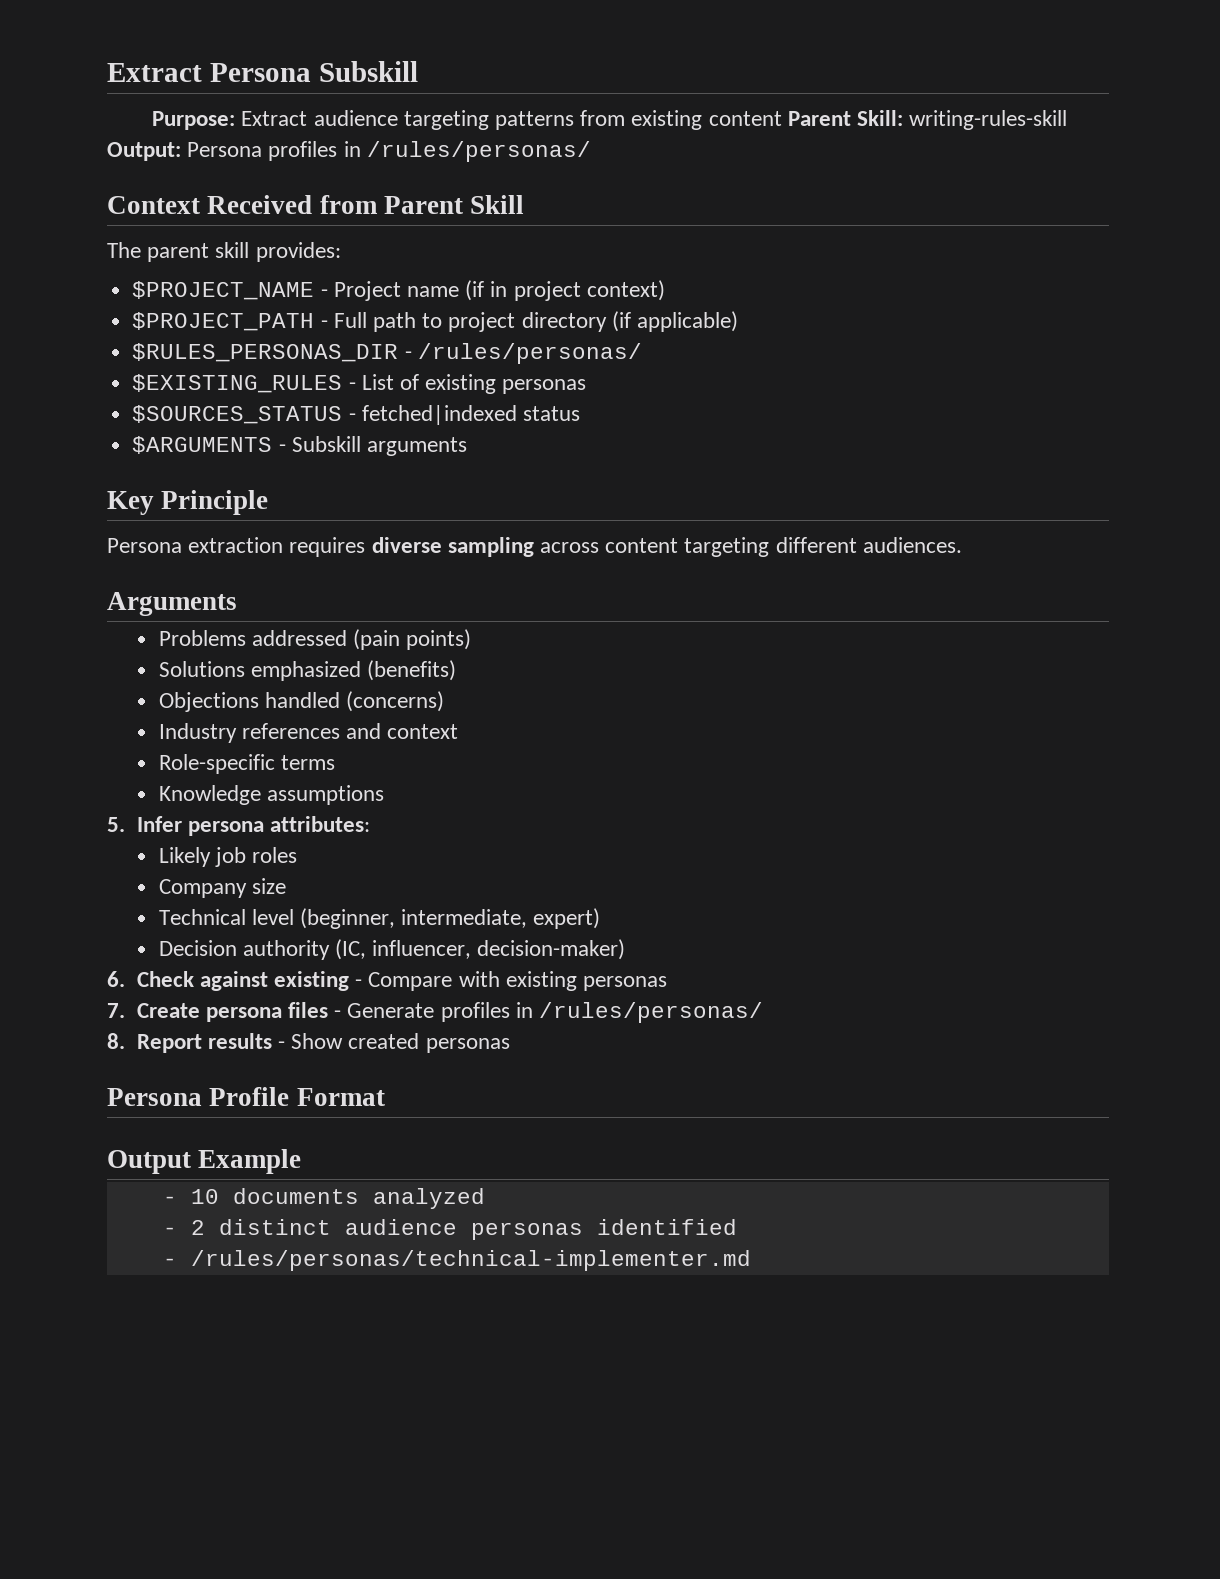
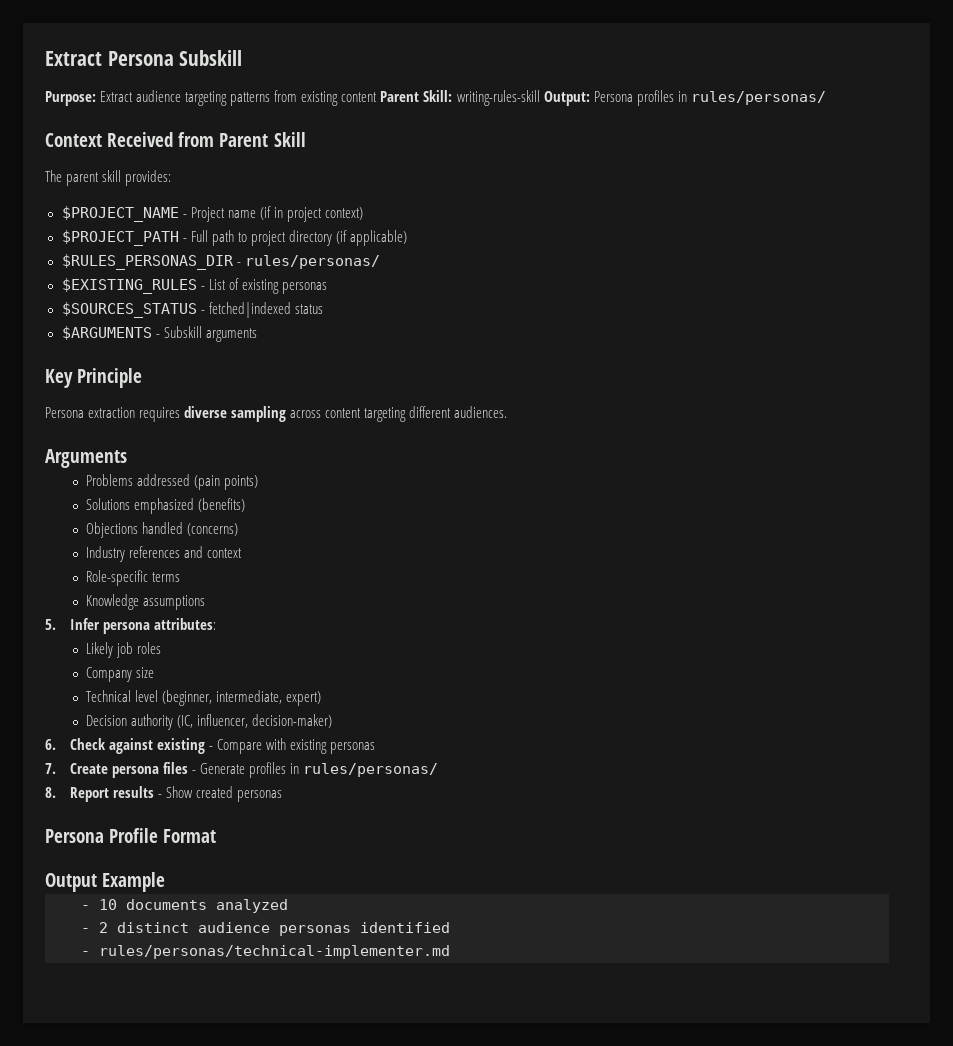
- Purpose: Extract audience targeting patterns from existing content Parent Skill: writing-rules-skill Output: Persona profiles in /rules/personas/
+ Purpose: Extract audience targeting patterns from existing content Parent Skill: writing-rules-skill Output: Persona profiles in rules/personas/
- $RULES_PERSONAS_DIR - /rules/personas/
+ $RULES_PERSONAS_DIR - rules/personas/
- 7. Create persona files - Generate profiles in /rules/personas/
+ 7. Create persona files - Generate profiles in rules/personas/
- - /rules/personas/technical-implementer.md
+ - rules/personas/technical-implementer.md

